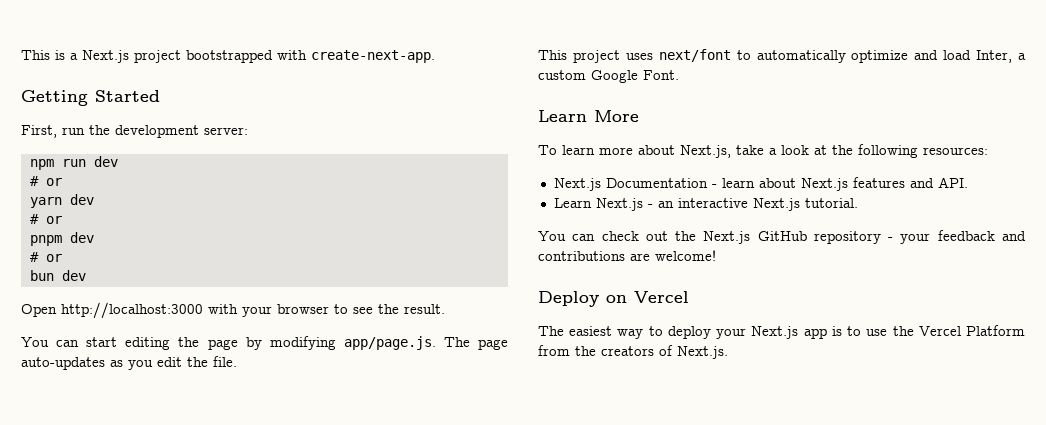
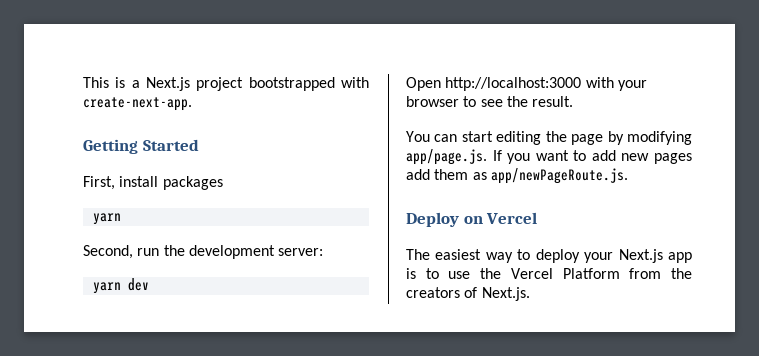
- First, run the development server:
+ First, install packages
+ yarn
+ Second, run the development server:
- npm run dev
- # or
  yarn dev
- # or
- pnpm dev
- # or
- bun dev
- You can start editing the page by modifying app/page.js. The page auto-updates as you edit the file.
- This project uses next/font to automatically optimize and load Inter, a custom Google Font.
- Learn More
- To learn more about Next.js, take a look at the following resources:
- Next.js Documentation - learn about Next.js features and API.
- Learn Next.js - an interactive Next.js tutorial.
- You can check out the Next.js GitHub repository - your feedback and contributions are welcome!
+ You can start editing the page by modifying app/page.js. If you want to add new pages add them as app/newPageRoute.js.

